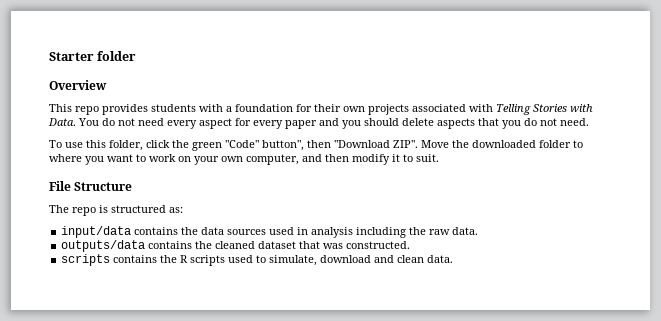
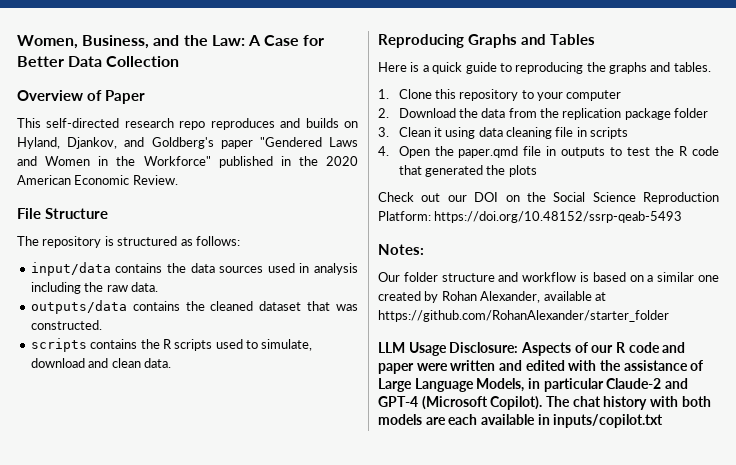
- Starter folder
+ Women, Business, and the Law: A Case for Better Data Collection
- Overview
+ Overview of Paper
- This repo provides students with a foundation for their own projects associated with Telling Stories with Data. You do not need every aspect for every paper and you should delete aspects that you do not need.
- To use this folder, click the green "Code" button", then "Download ZIP". Move the downloaded folder to where you want to work on your own computer, and then modify it to suit.
+ This self-directed research repo reproduces and builds on Hyland, Djankov, and Goldberg's paper "Gendered Laws and Women in the Workforce" published in the 2020 American Economic Review.
- The repo is structured as:
+ The repository is structured as follows:
+ Reproducing Graphs and Tables
+ Here is a quick guide to reproducing the graphs and tables.
+ 1. Clone this repository to your computer
+ 2. Download the data from the replication package folder
+ 3. Clean it using data cleaning file in scripts
+ 4. Open the paper.qmd file in outputs to test the R code that generated the plots
+ Check out our DOI on the Social Science Reproduction Platform: https://doi.org/10.48152/ssrp-qeab-5493
+ Notes:
+ Our folder structure and workflow is based on a similar one created by Rohan Alexander, available at https://github.com/RohanAlexander/starter_folder
+ LLM Usage Disclosure: Aspects of our R code and paper were written and edited with the assistance of Large Language Models, in particular Claude-2 and GPT-4 (Microsoft Copilot). The chat history with both models are each available in inputs/copilot.txt

